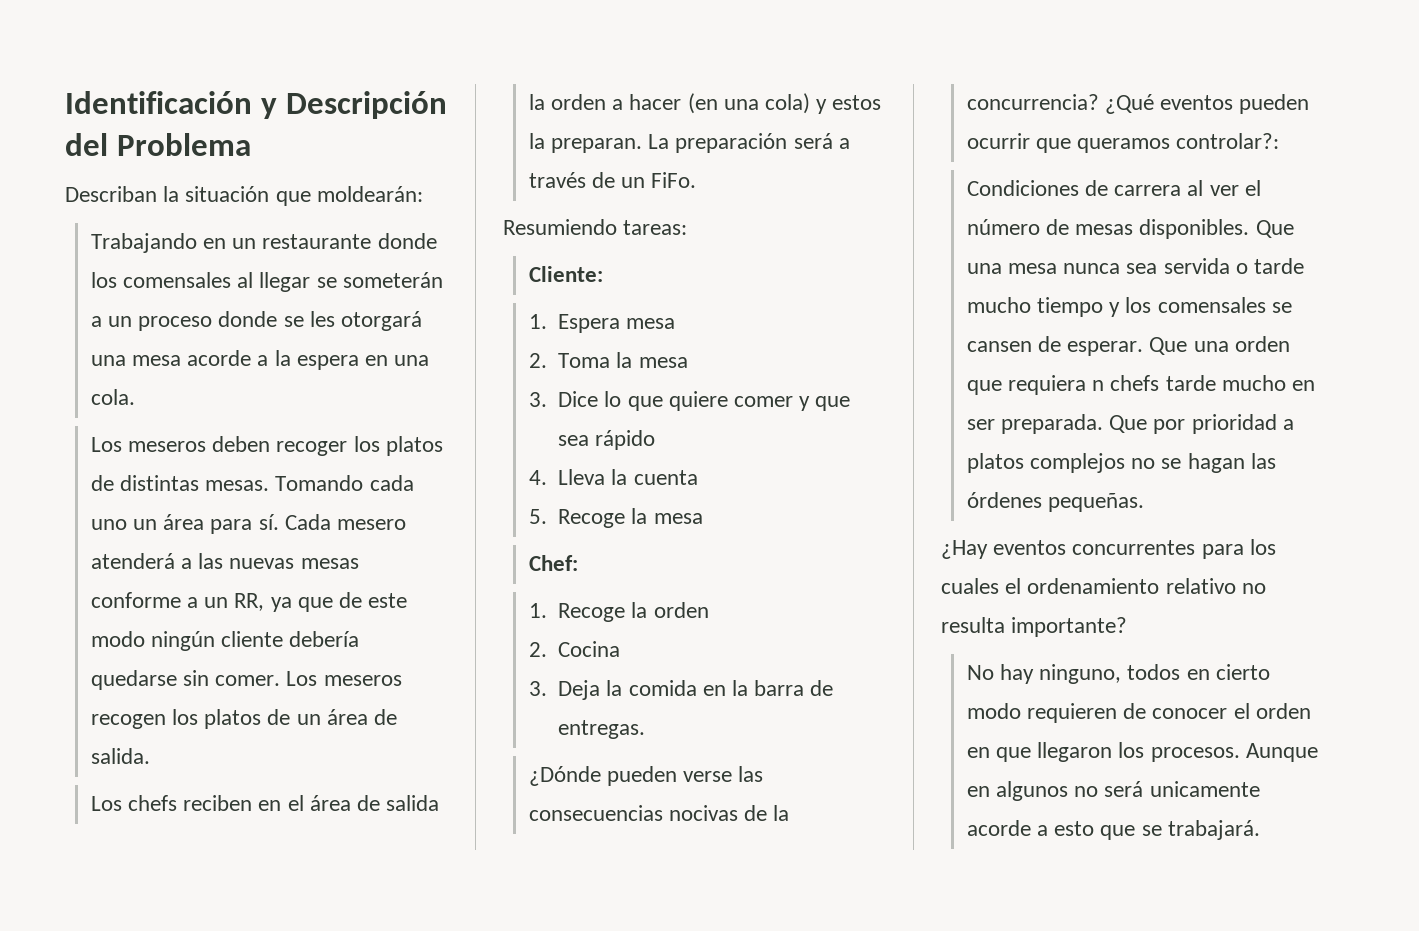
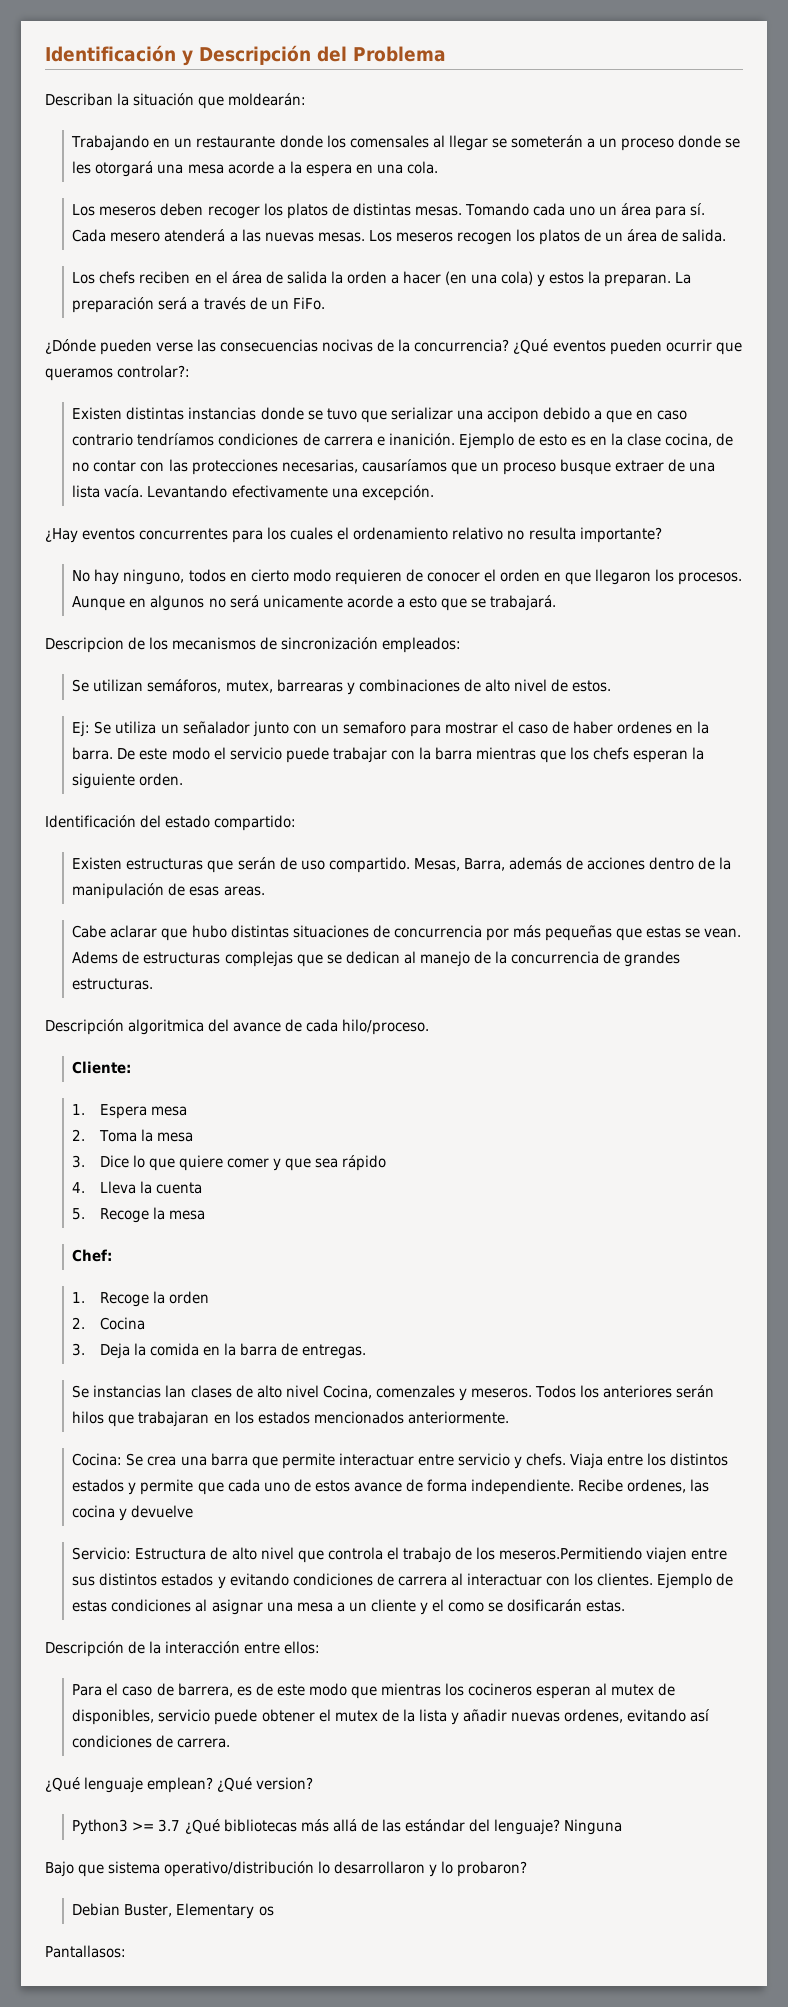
- Cada mesero atenderá a las nuevas mesas conforme a un RR, ya que de este modo ningún cliente debería quedarse sin comer.
+ Cada mesero atenderá a las nuevas mesas.
- Resumiendo tareas:
+ ¿Dónde pueden verse las consecuencias nocivas de la concurrencia? ¿Qué eventos pueden ocurrir que queramos controlar?:
+ Existen distintas instancias donde se tuvo que serializar una accipon debido a que en caso contrario tendríamos condiciones de carrera e inanición. Ejemplo de esto es en la clase cocina, de no contar con las protecciones necesarias, causaríamos que un proceso busque extraer de una lista vacía. Levantando efectivamente una excepción.
+ ¿Hay eventos concurrentes para los cuales el ordenamiento relativo no resulta importante?
+ No hay ninguno, todos en cierto modo requieren de conocer el orden en que llegaron los procesos. Aunque en algunos no será unicamente acorde a esto que se trabajará.
+ Descripcion de los mecanismos de sincronización empleados:
+ Se utilizan semáforos, mutex, barrearas y combinaciones de alto nivel de estos.
+ Ej: Se utiliza un señalador junto con un semaforo para mostrar el caso de haber ordenes en la barra. De este modo el servicio puede trabajar con la barra mientras que los chefs esperan la siguiente orden.
+ Identificación del estado compartido:
+ Existen estructuras que serán de uso compartido. Mesas, Barra, además de acciones dentro de la manipulación de esas areas.
+ Cabe aclarar que hubo distintas situaciones de concurrencia por más pequeñas que estas se vean. Adems de estructuras complejas que se dedican al manejo de la concurrencia de grandes estructuras.
+ Descripción algoritmica del avance de cada hilo/proceso.
- ¿Dónde pueden verse las consecuencias nocivas de la concurrencia? ¿Qué eventos pueden ocurrir que queramos controlar?:
- Condiciones de carrera al ver el número de mesas disponibles. Que una mesa nunca sea servida o tarde mucho tiempo y los comensales se cansen de esperar. Que una orden que requiera n chefs tarde mucho en ser preparada. Que por prioridad a platos complejos no se hagan las órdenes pequeñas.
- ¿Hay eventos concurrentes para los cuales el ordenamiento relativo no resulta importante?
- No hay ninguno, todos en cierto modo requieren de conocer el orden en que llegaron los procesos. Aunque en algunos no será unicamente acorde a esto que se trabajará.
+ Se instancias lan clases de alto nivel Cocina, comenzales y meseros. Todos los anteriores serán hilos que trabajaran en los estados mencionados anteriormente.
+ Cocina: Se crea una barra que permite interactuar entre servicio y chefs. Viaja entre los distintos estados y permite que cada uno de estos avance de forma independiente. Recibe ordenes, las cocina y devuelve
+ Servicio: Estructura de alto nivel que controla el trabajo de los meseros.Permitiendo viajen entre sus distintos estados y evitando condiciones de carrera al interactuar con los clientes. Ejemplo de estas condiciones al asignar una mesa a un cliente y el como se dosificarán estas.
+ Descripción de la interacción entre ellos:
+ Para el caso de barrera, es de este modo que mientras los cocineros esperan al mutex de disponibles, servicio puede obtener el mutex de la lista y añadir nuevas ordenes, evitando así condiciones de carrera.
+ ¿Qué lenguaje emplean? ¿Qué version?
+ Python3 >= 3.7 ¿Qué bibliotecas más allá de las estándar del lenguaje? Ninguna
+ Bajo que sistema operativo/distribución lo desarrollaron y lo probaron?
+ Debian Buster, Elementary os
+ Pantallasos:

